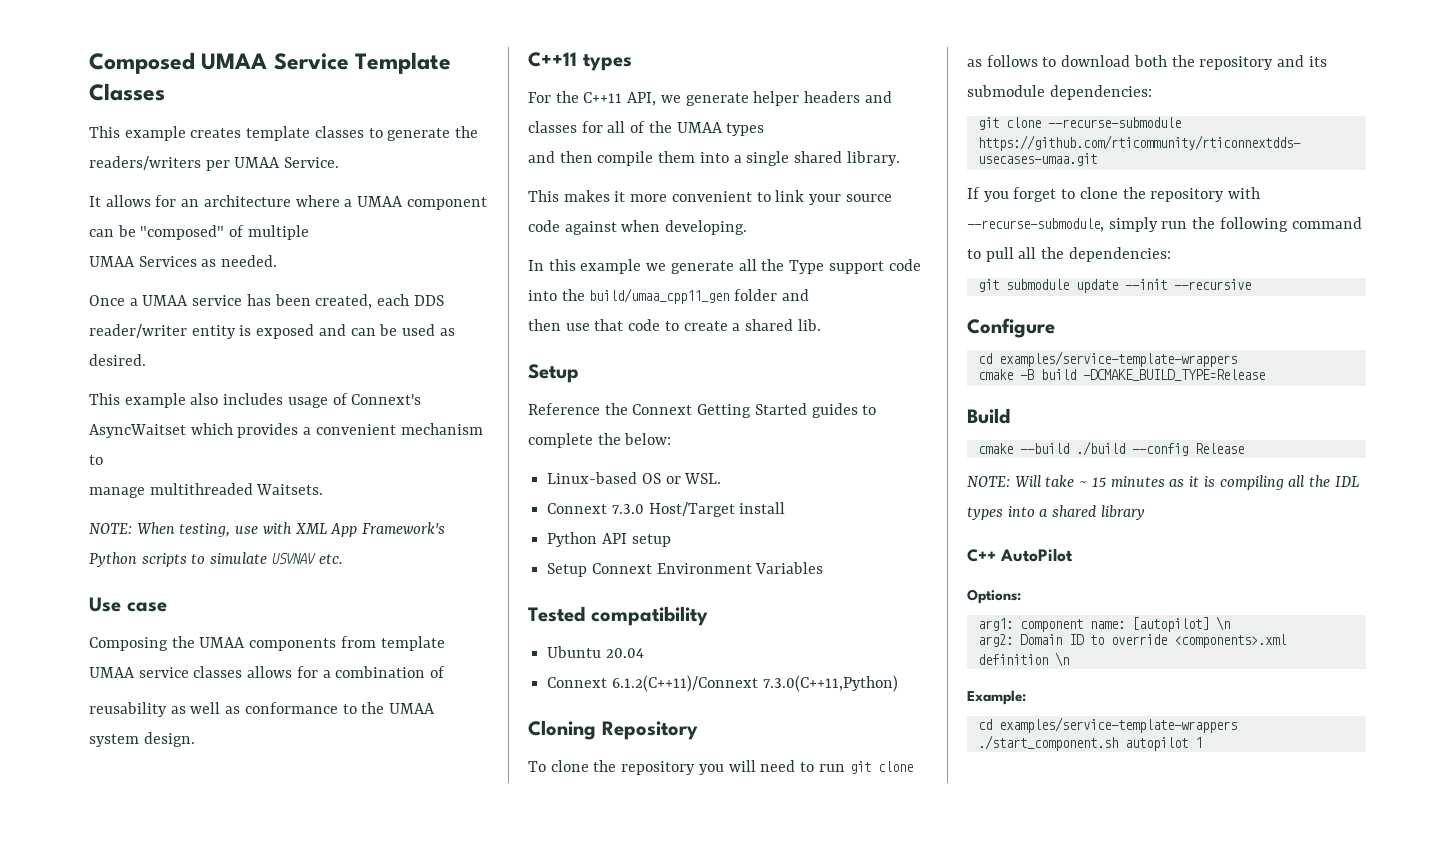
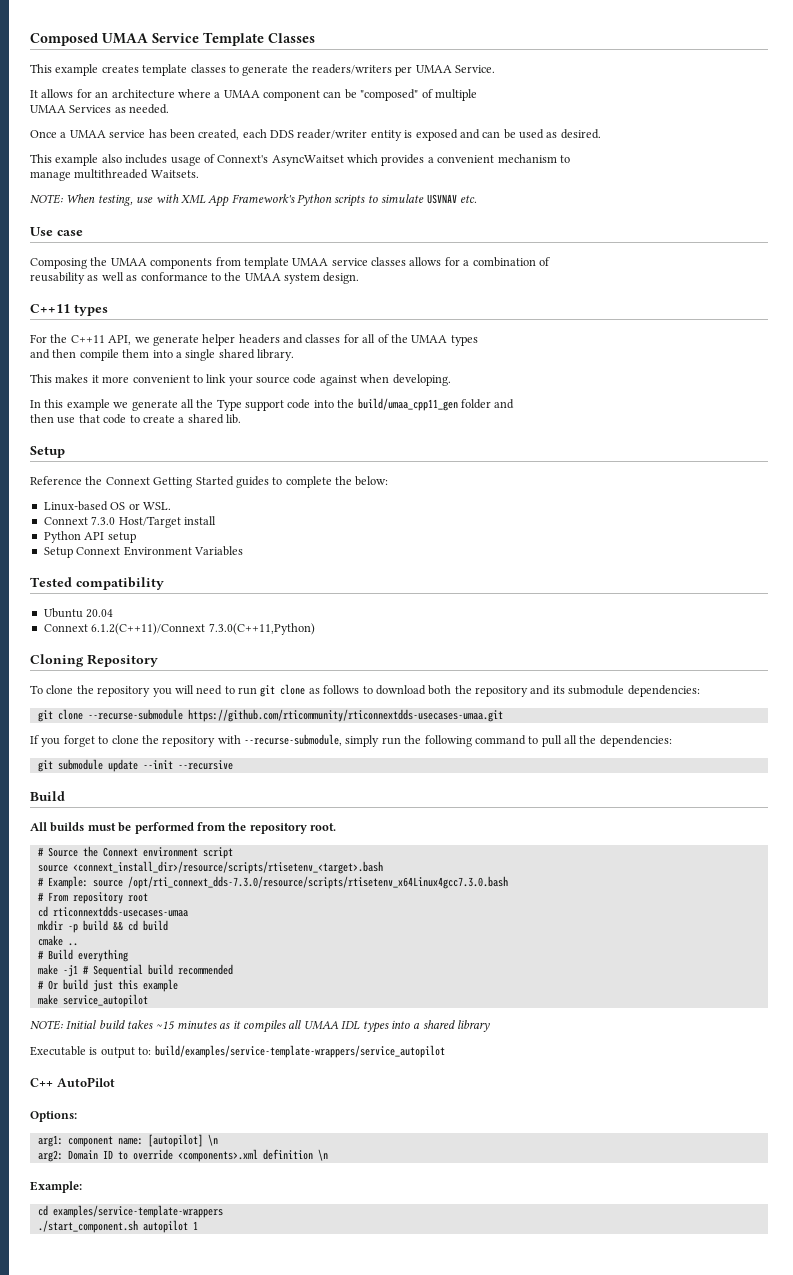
  git submodule update --init --recursive
- Configure
- cd examples/service-template-wrappers
- cmake -B build -DCMAKE_BUILD_TYPE=Release
  Build
- cmake --build ./build --config Release
- NOTE: Will take ~ 15 minutes as it is compiling all the IDL types into a shared library
+ All builds must be performed from the repository root.
+ # Source the Connext environment script
+ source <connext_install_dir>/resource/scripts/rtisetenv_<target>.bash
+ # Example: source /opt/rti_connext_dds-7.3.0/resource/scripts/rtisetenv_x64Linux4gcc7.3.0.bash
+ # From repository root
+ cd rticonnextdds-usecases-umaa
+ mkdir -p build && cd build
+ cmake ..
+ # Build everything
+ make -j1 # Sequential build recommended
+ # Or build just this example
+ make service_autopilot
+ NOTE: Initial build takes ~15 minutes as it compiles all UMAA IDL types into a shared library
+ Executable is output to: build/examples/service-template-wrappers/service_autopilot

